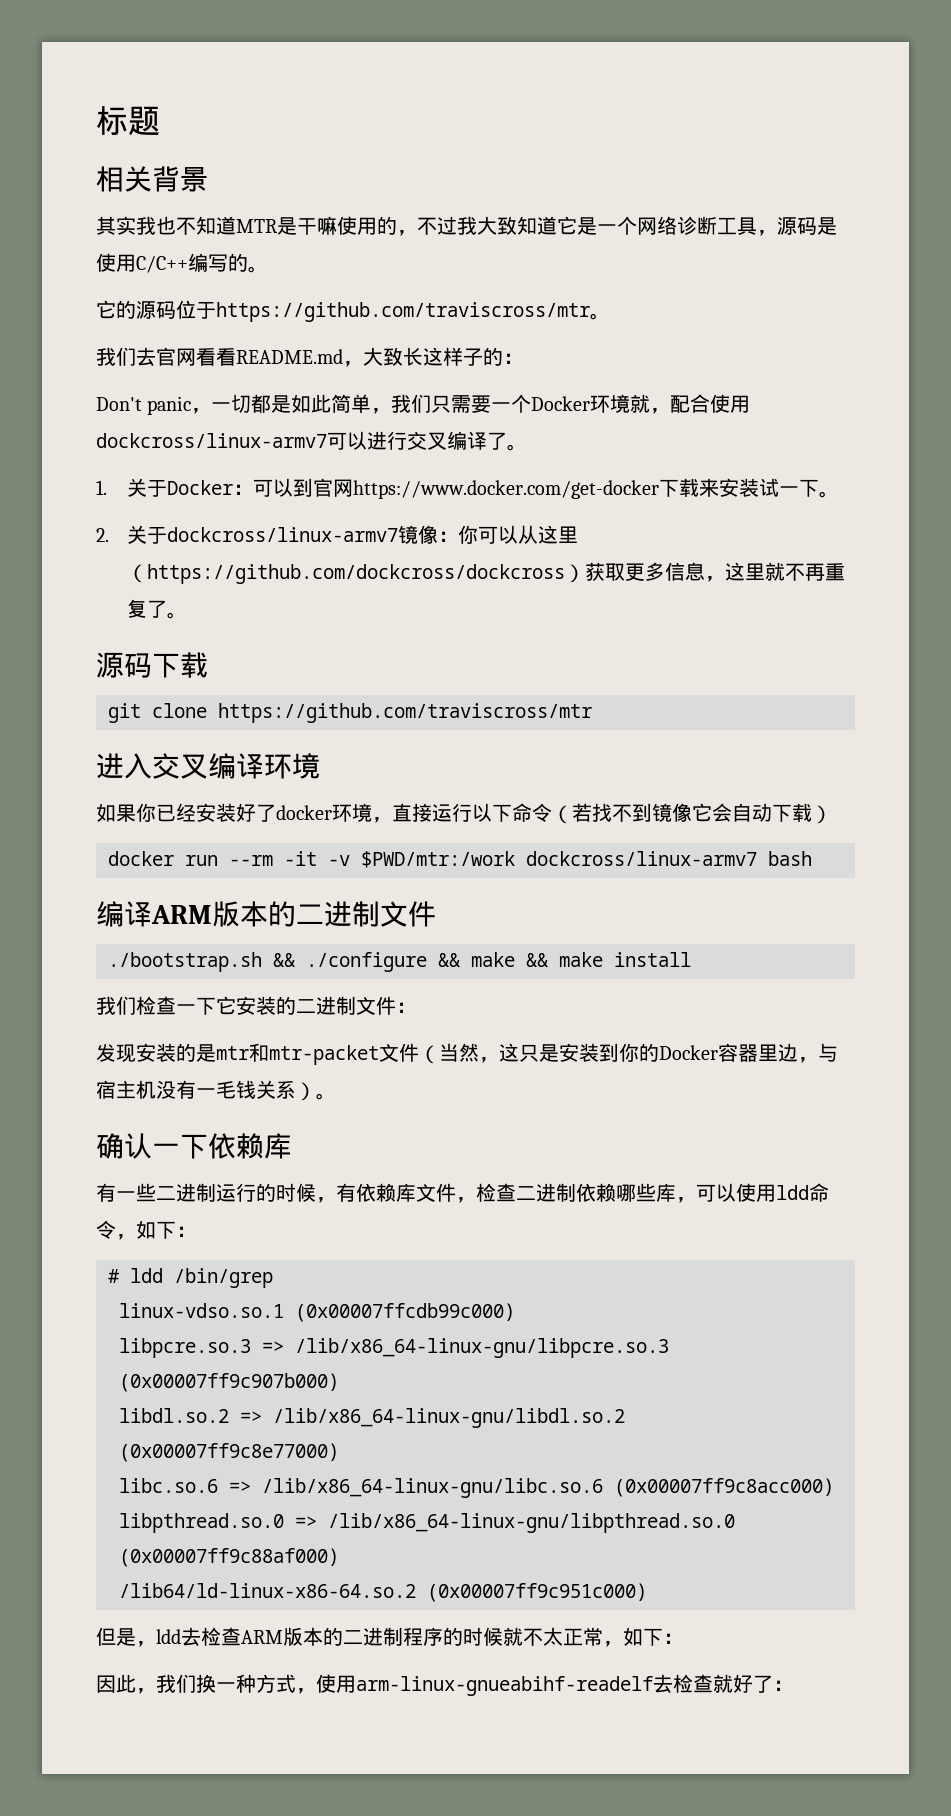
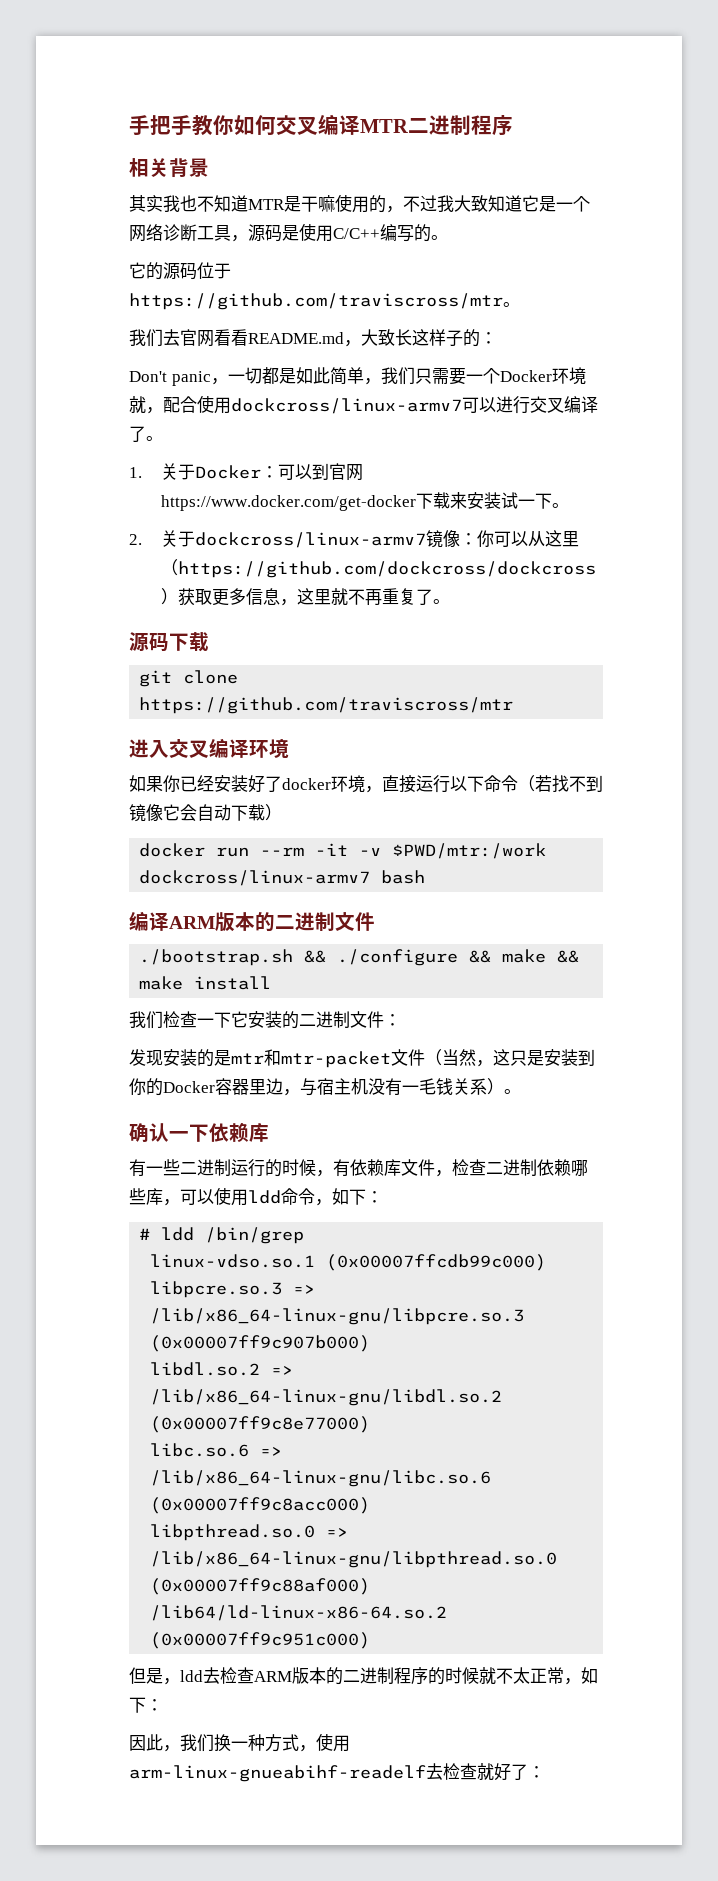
- 标题
+ 手把手教你如何交叉编译MTR二进制程序

